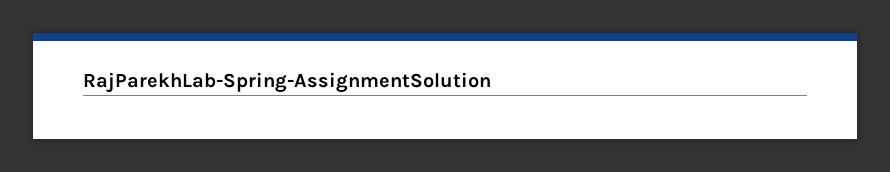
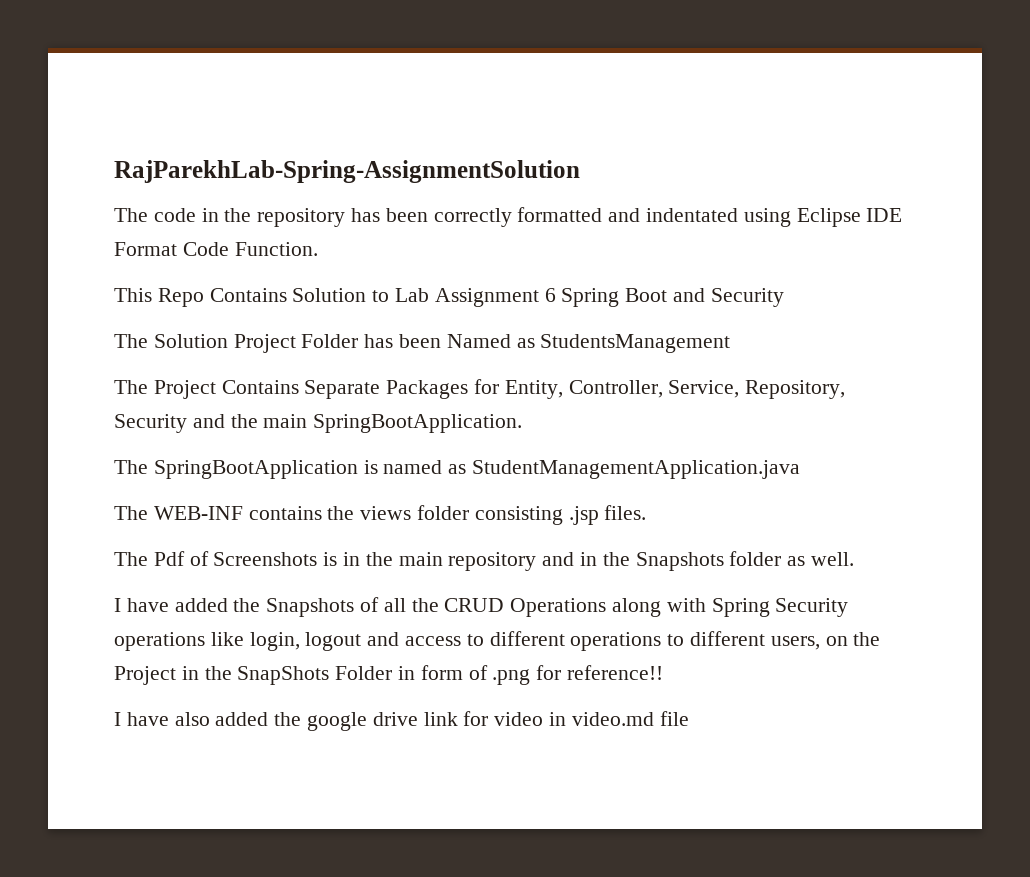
+ The code in the repository has been correctly formatted and indentated using Eclipse IDE Format Code Function.
+ This Repo Contains Solution to Lab Assignment 6 Spring Boot and Security
+ The Solution Project Folder has been Named as StudentsManagement
+ The Project Contains Separate Packages for Entity, Controller, Service, Repository, Security and the main SpringBootApplication.
+ The SpringBootApplication is named as StudentManagementApplication.java
+ The WEB-INF contains the views folder consisting .jsp files.
+ The Pdf of Screenshots is in the main repository and in the Snapshots folder as well.
+ I have added the Snapshots of all the CRUD Operations along with Spring Security operations like login, logout and access to different operations to different users, on the Project in the SnapShots Folder in form of .png for reference!!
+ I have also added the google drive link for video in video.md file

